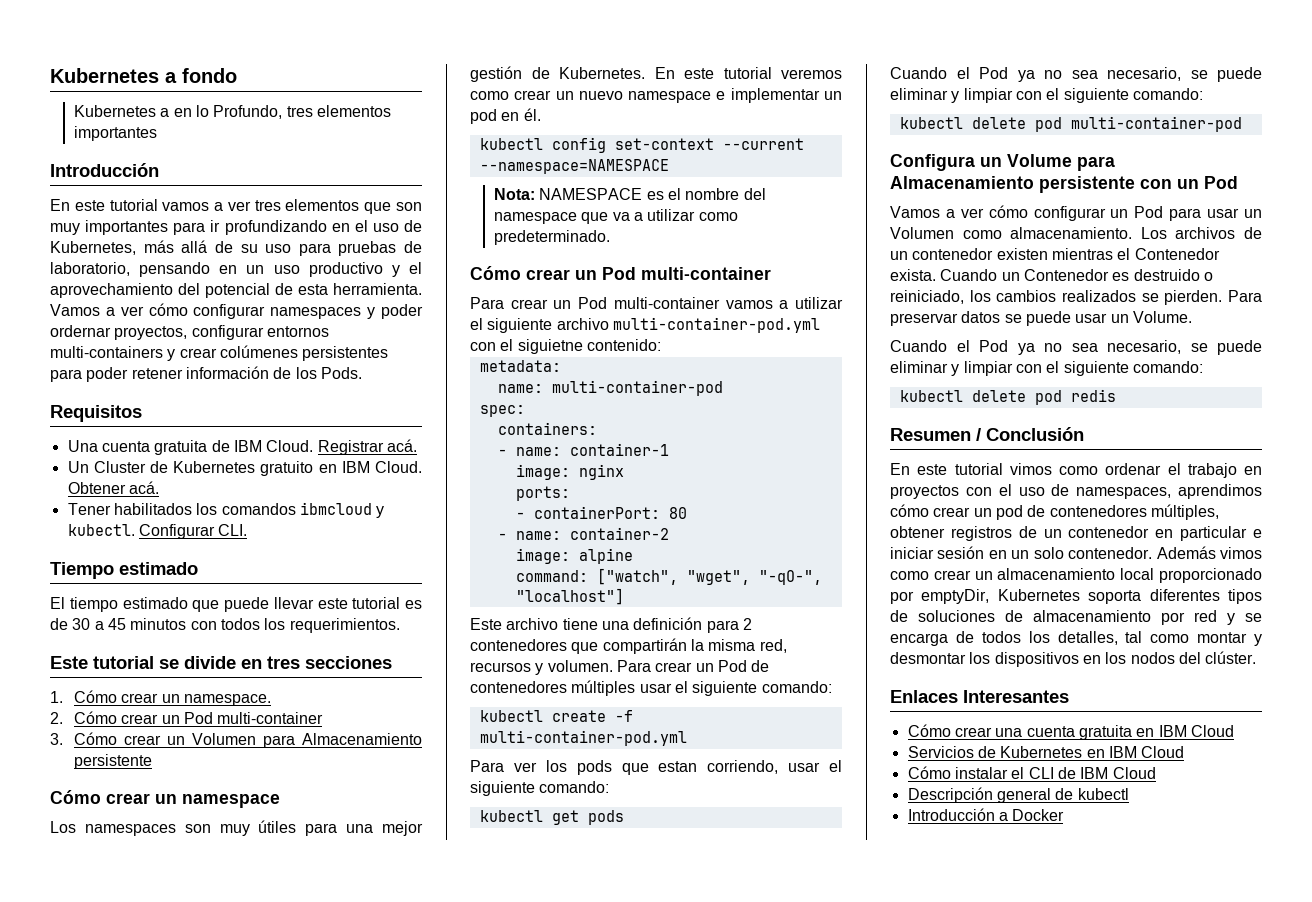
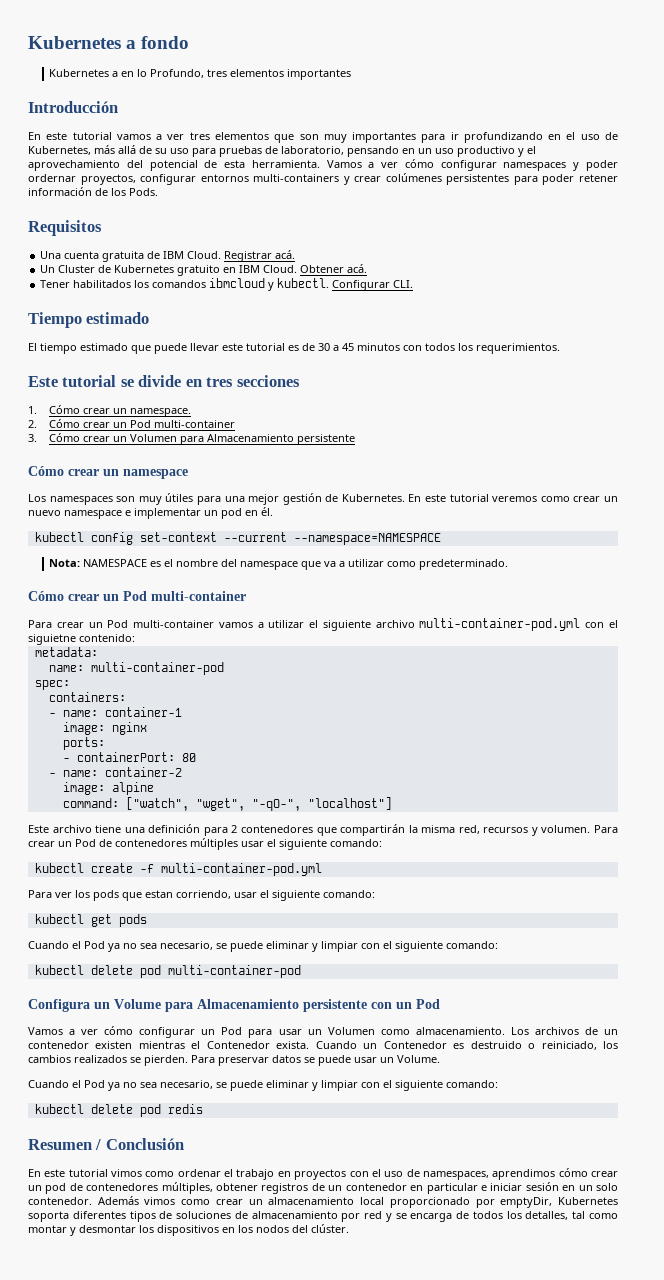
- Enlaces Interesantes
- Cómo crear una cuenta gratuita en IBM Cloud
- Servicios de Kubernetes en IBM Cloud
- Cómo instalar el CLI de IBM Cloud
- Descripción general de kubectl
- Introducción a Docker

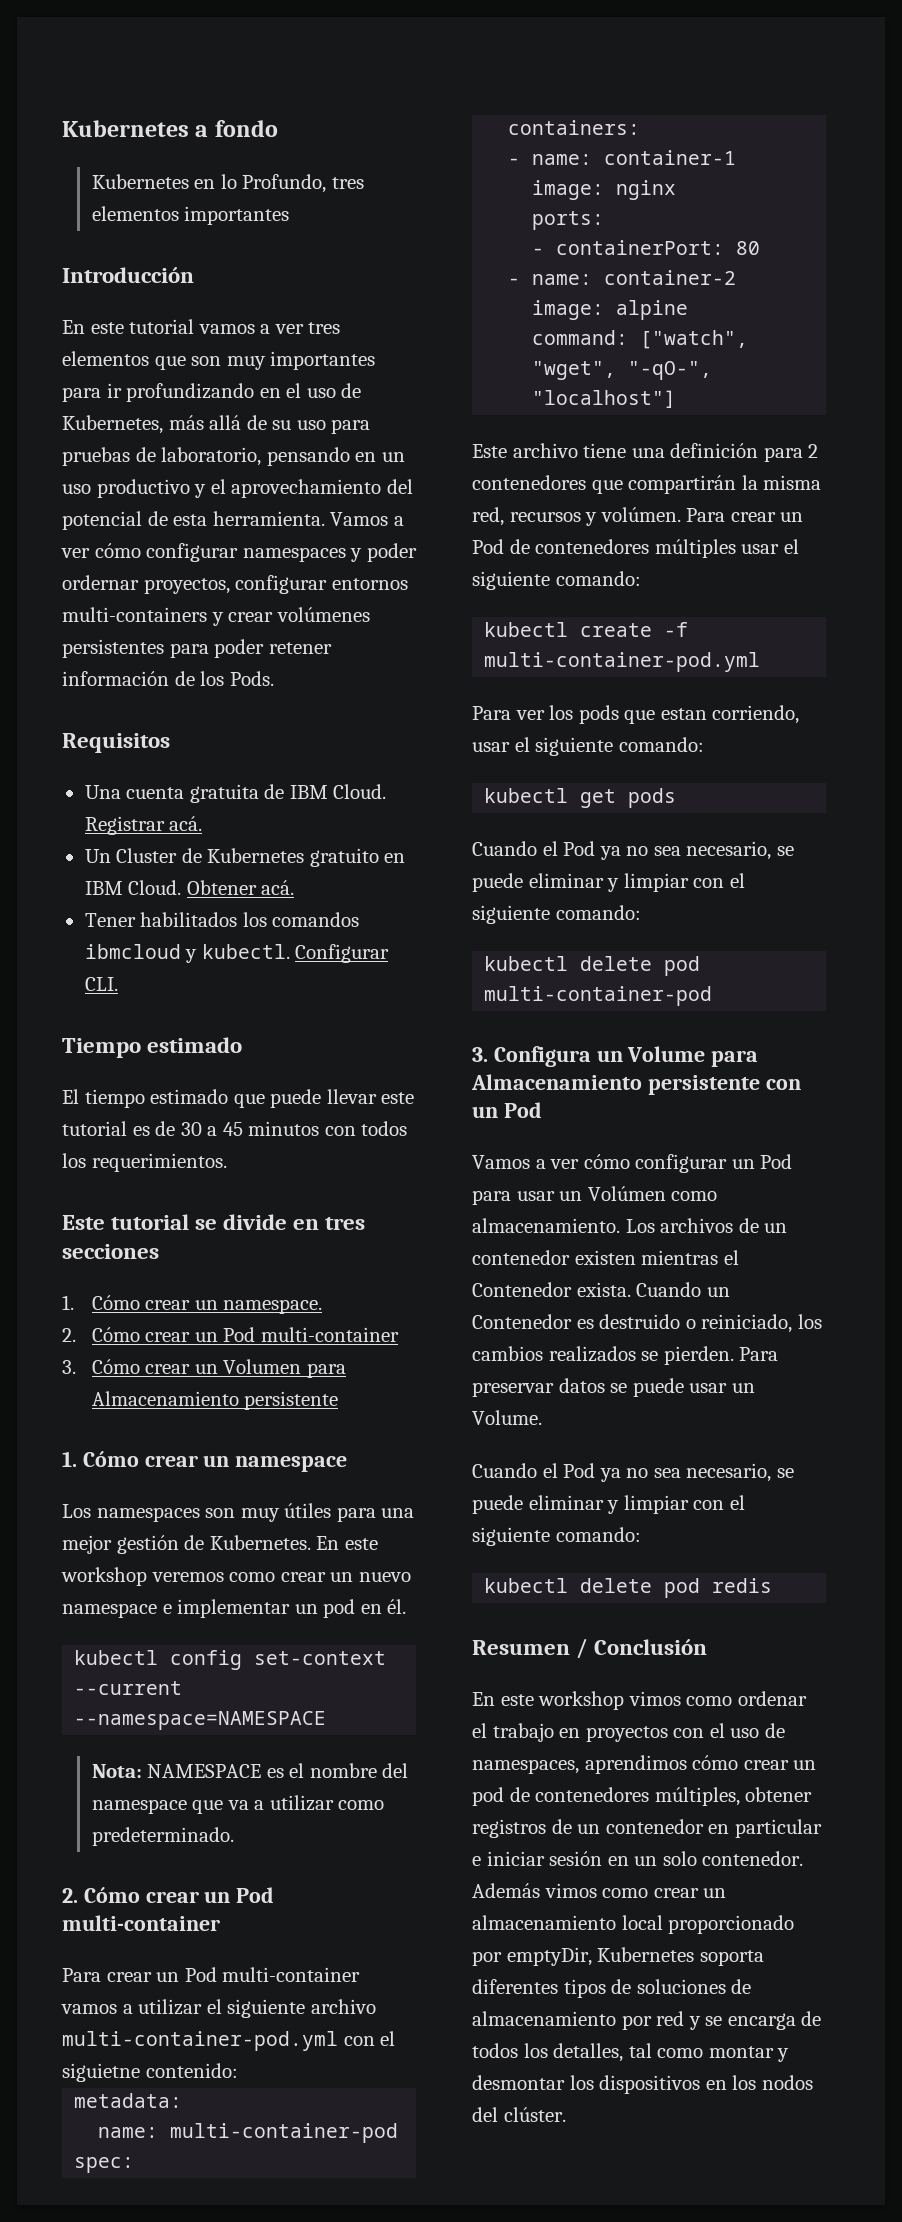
- Kubernetes a en lo Profundo, tres elementos importantes
+ Kubernetes en lo Profundo, tres elementos importantes
- Vamos a ver cómo configurar namespaces y poder ordernar proyectos, configurar entornos multi-containers y crear colúmenes persistentes para poder retener información de los Pods.
+ Vamos a ver cómo configurar namespaces y poder ordernar proyectos, configurar entornos multi-containers y crear volúmenes persistentes para poder retener información de los Pods.
- Cómo crear un namespace
+ 1. Cómo crear un namespace
- En este tutorial veremos como crear un nuevo namespace e implementar un pod en él.
+ En este workshop veremos como crear un nuevo namespace e implementar un pod en él.
  Nota: NAMESPACE es el nombre del namespace que va a utilizar como predeterminado.
- Cómo crear un Pod multi-container
+ 2. Cómo crear un Pod multi-container
- Este archivo tiene una definición para 2 contenedores que compartirán la misma red, recursos y volumen.
+ Este archivo tiene una definición para 2 contenedores que compartirán la misma red, recursos y volúmen.
- Configura un Volume para Almacenamiento persistente con un Pod
+ 3. Configura un Volume para Almacenamiento persistente con un Pod
- Vamos a ver cómo configurar un Pod para usar un Volumen como almacenamiento.
+ Vamos a ver cómo configurar un Pod para usar un Volúmen como almacenamiento.
- En este tutorial vimos como ordenar el trabajo en proyectos con el uso de namespaces, aprendimos cómo crear un pod de contenedores múltiples, obtener registros de un contenedor en particular e iniciar sesión en un solo contenedor.
+ En este workshop vimos como ordenar el trabajo en proyectos con el uso de namespaces, aprendimos cómo crear un pod de contenedores múltiples, obtener registros de un contenedor en particular e iniciar sesión en un solo contenedor.

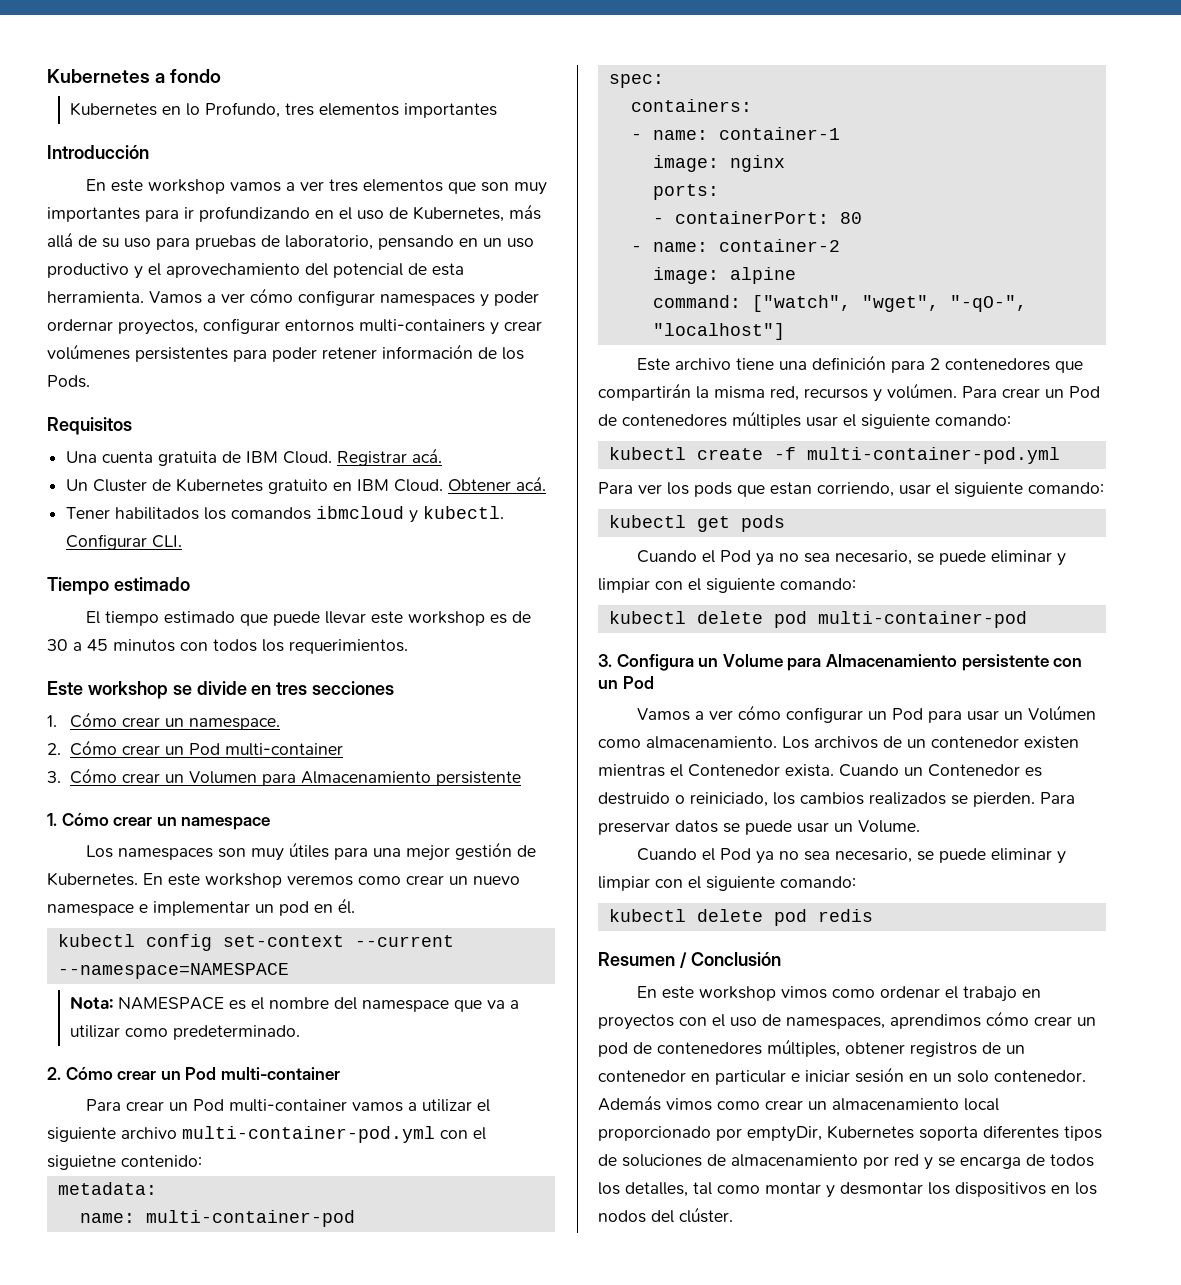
- En este tutorial vamos a ver tres elementos que son muy importantes para ir profundizando en el uso de Kubernetes, más allá de su uso para pruebas de laboratorio, pensando en un uso productivo y el aprovechamiento del potencial de esta herramienta.
+ En este workshop vamos a ver tres elementos que son muy importantes para ir profundizando en el uso de Kubernetes, más allá de su uso para pruebas de laboratorio, pensando en un uso productivo y el aprovechamiento del potencial de esta herramienta.
- El tiempo estimado que puede llevar este tutorial es de 30 a 45 minutos con todos los requerimientos.
+ El tiempo estimado que puede llevar este workshop es de 30 a 45 minutos con todos los requerimientos.
- Este tutorial se divide en tres secciones
+ Este workshop se divide en tres secciones

